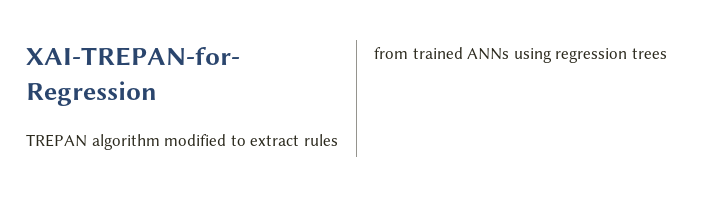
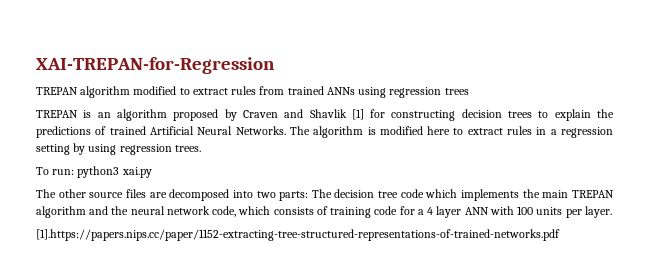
+ TREPAN is an algorithm proposed by Craven and Shavlik [1] for constructing decision trees to explain the predictions of trained Artificial Neural Networks. The algorithm is modified here to extract rules in a regression setting by using regression trees.
+ To run: python3 xai.py
+ The other source files are decomposed into two parts: The decision tree code which implements the main TREPAN algorithm and the neural network code, which consists of training code for a 4 layer ANN with 100 units per layer.
+ [1].https://papers.nips.cc/paper/1152-extracting-tree-structured-representations-of-trained-networks.pdf

